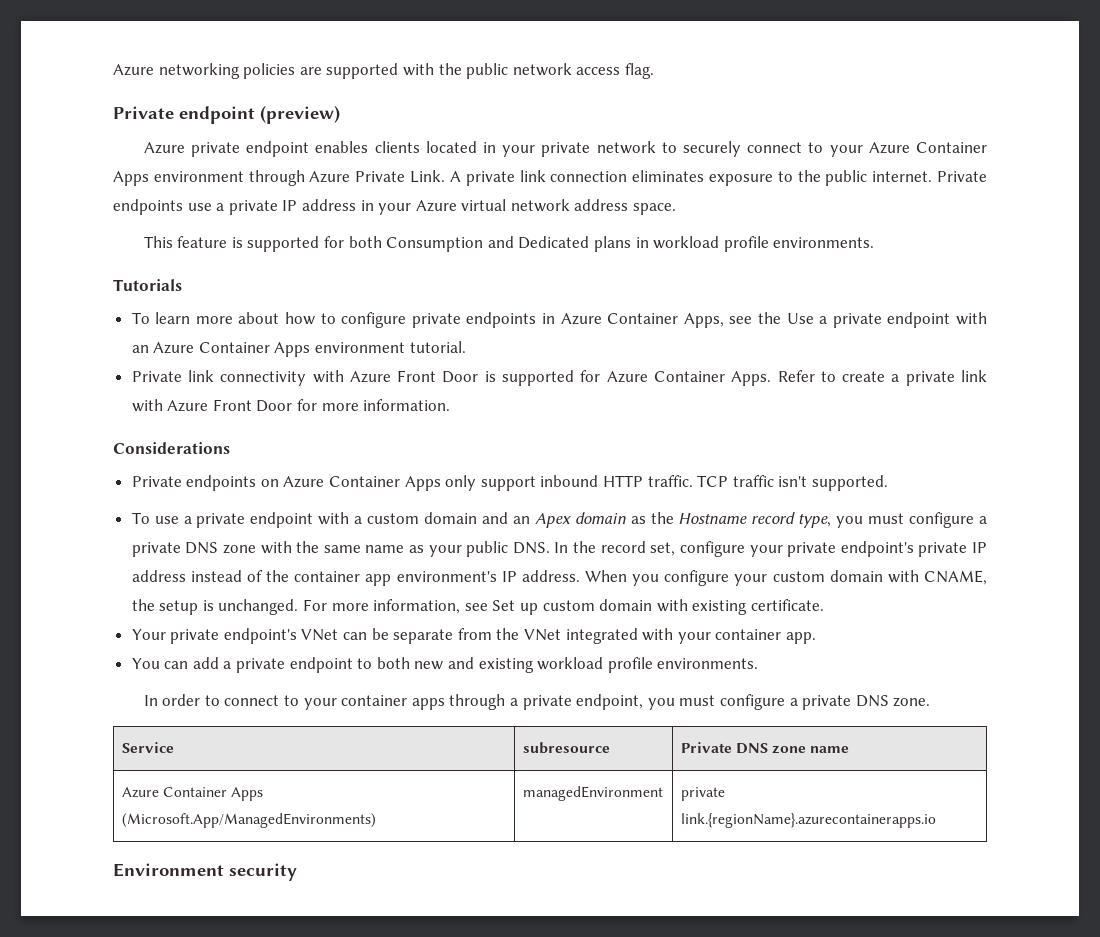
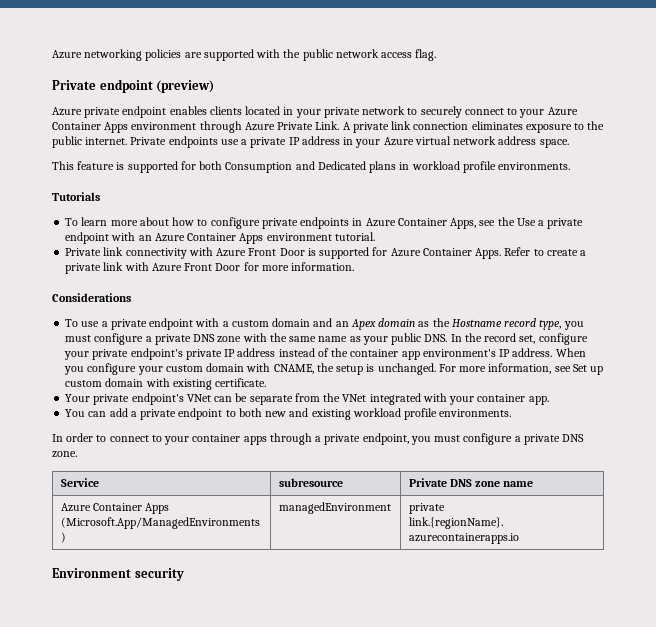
- Private endpoints on Azure Container Apps only support inbound HTTP traffic. TCP traffic isn't supported.

